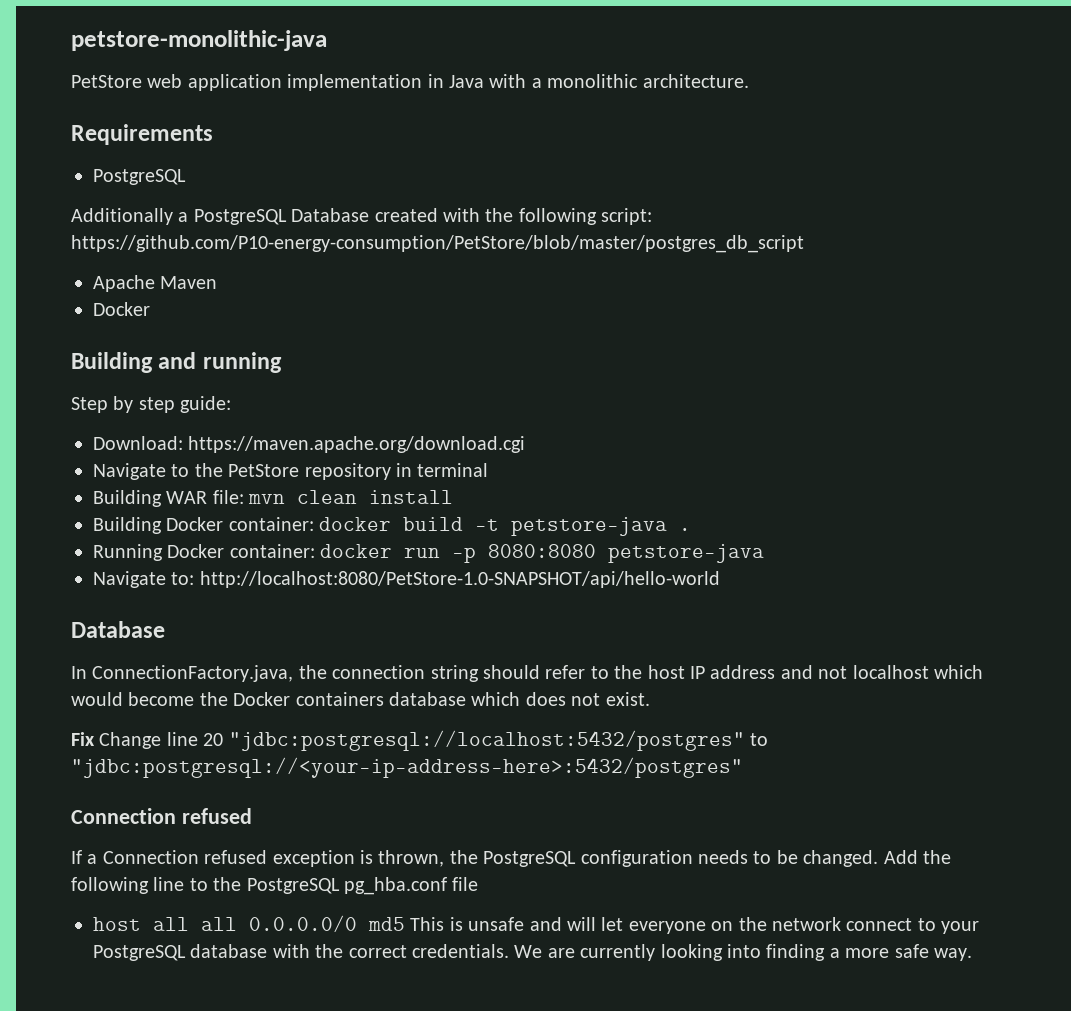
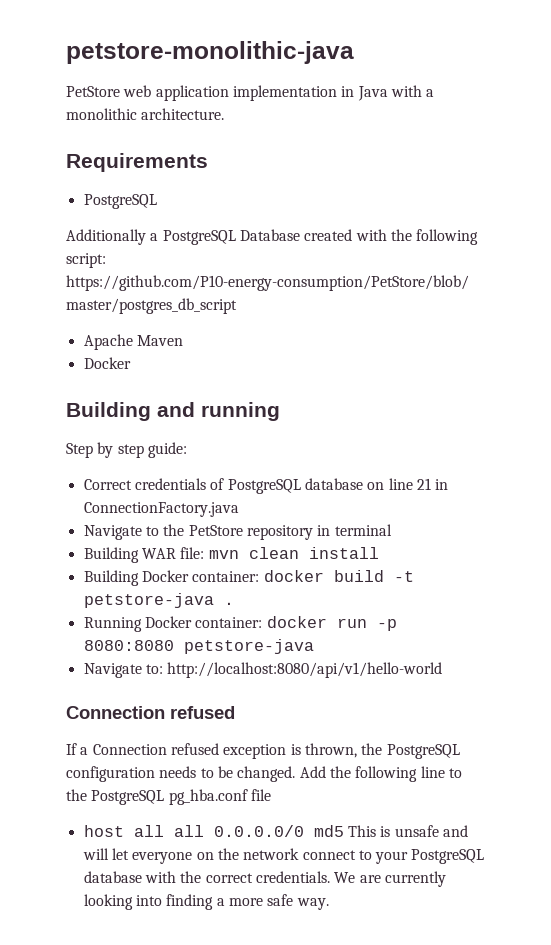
- Download: https://maven.apache.org/download.cgi
+ Correct credentials of PostgreSQL database on line 21 in ConnectionFactory.java
- Navigate to: http://localhost:8080/PetStore-1.0-SNAPSHOT/api/hello-world
- Database
- In ConnectionFactory.java, the connection string should refer to the host IP address and not localhost which would become the Docker containers database which does not exist.
- Fix Change line 20 "jdbc:postgresql://localhost:5432/postgres" to "jdbc:postgresql://<your-ip-address-here>:5432/postgres"
+ Navigate to: http://localhost:8080/api/v1/hello-world

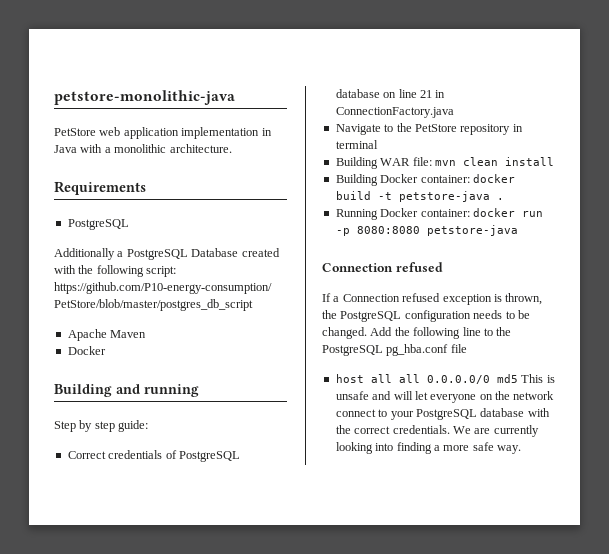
- Navigate to: http://localhost:8080/api/v1/hello-world

